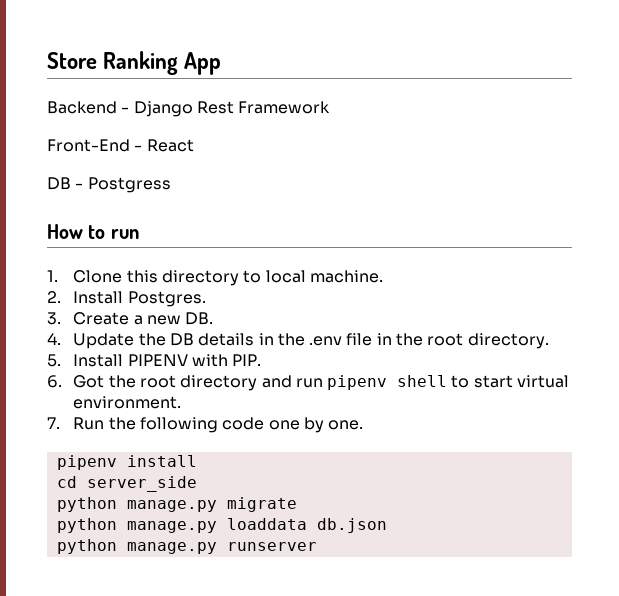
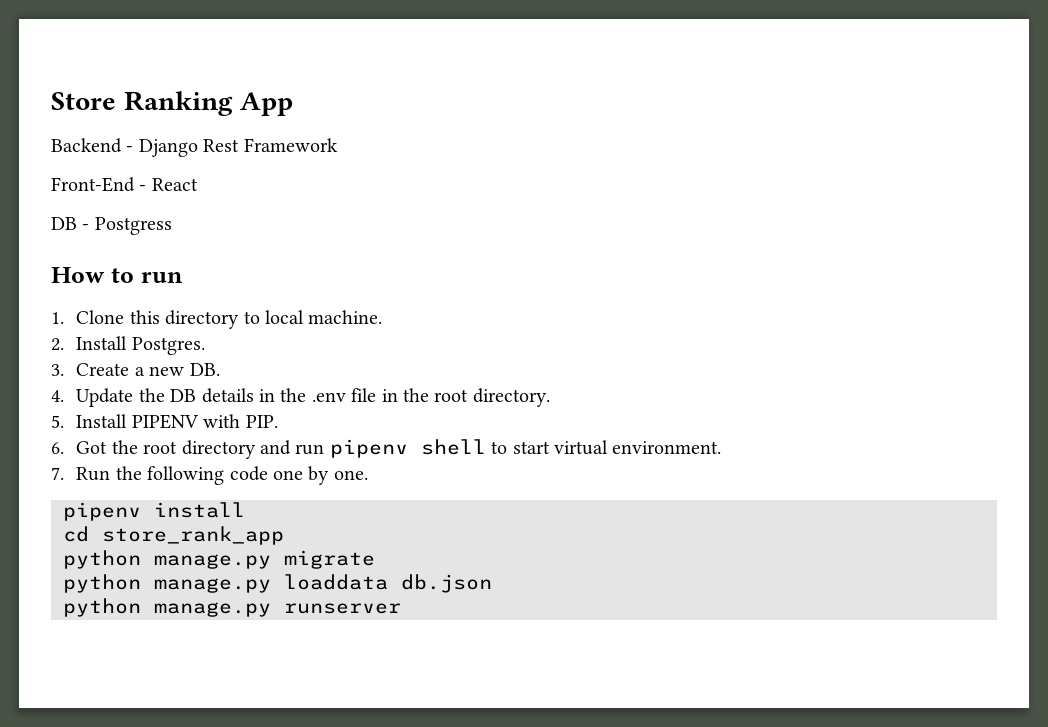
- cd server_side
+ cd store_rank_app

